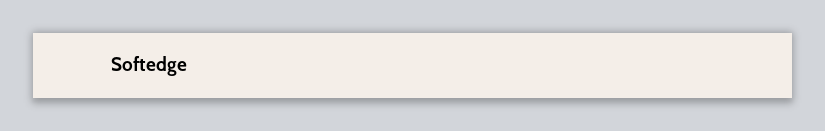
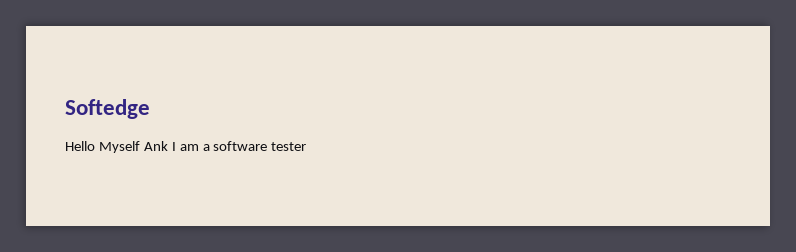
+ Hello Myself Ank I am a software tester

